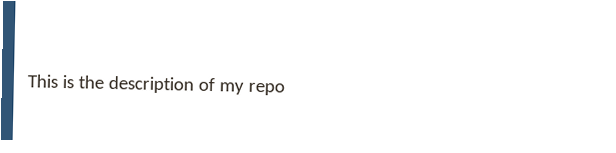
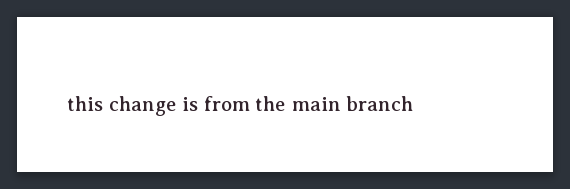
- This is the description of my repo
+ this change is from the main branch

